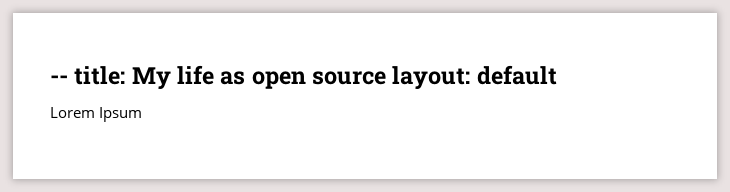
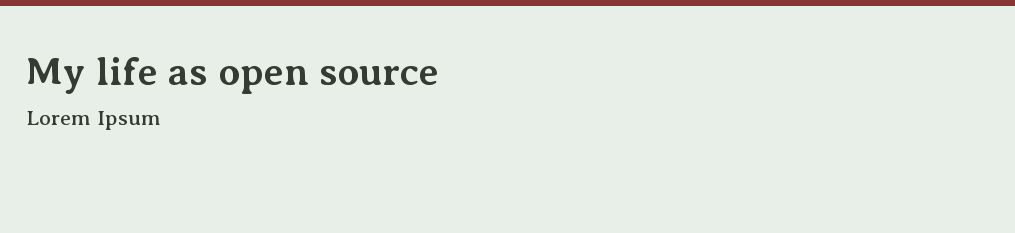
- -- title: My life as open source layout: default
+ My life as open source

